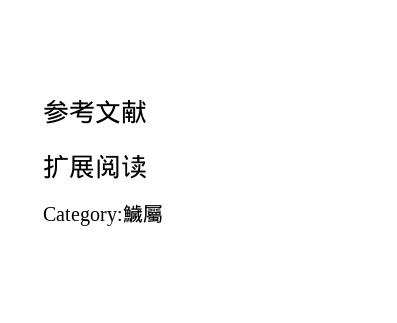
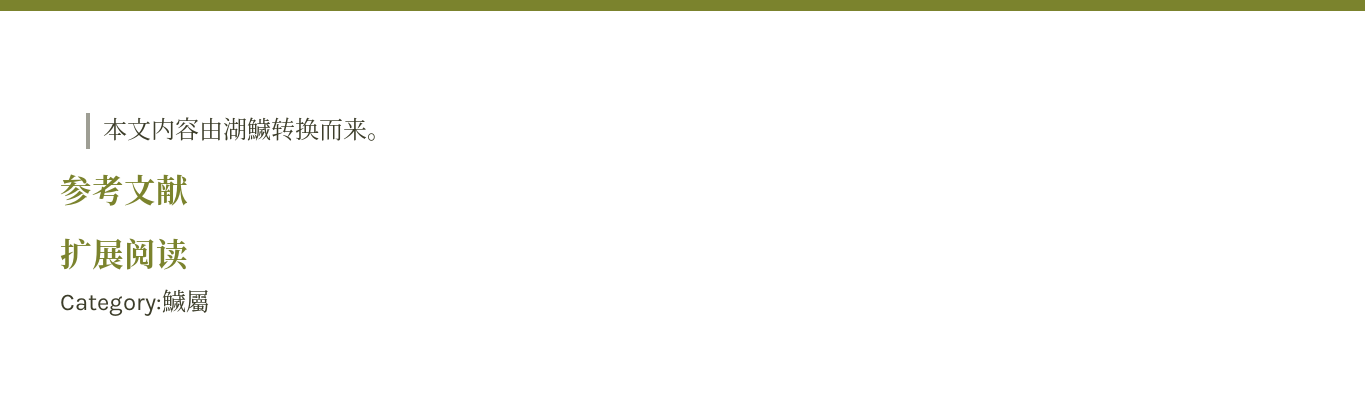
+ 本文内容由湖鱥转换而来。

